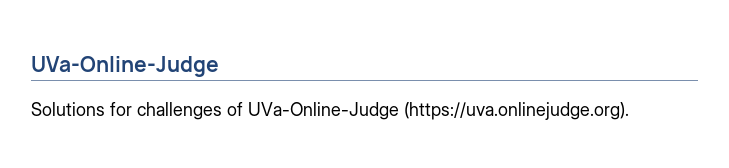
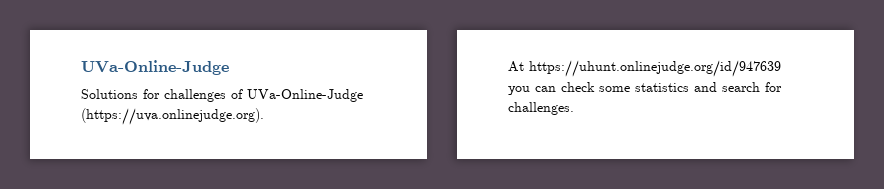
+ At https://uhunt.onlinejudge.org/id/947639 you can check some statistics and search for challenges.

